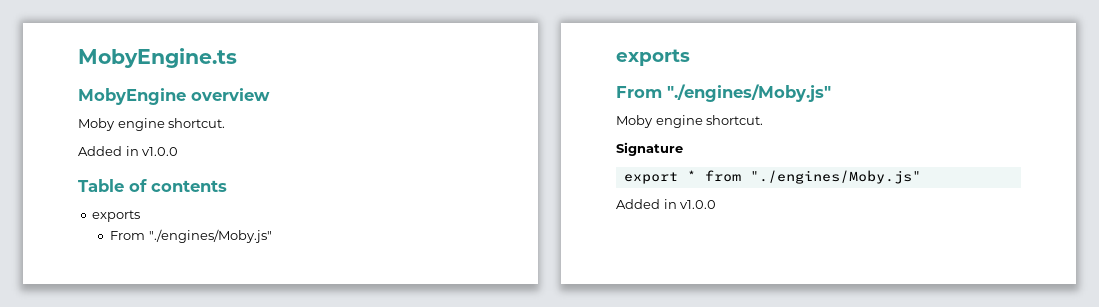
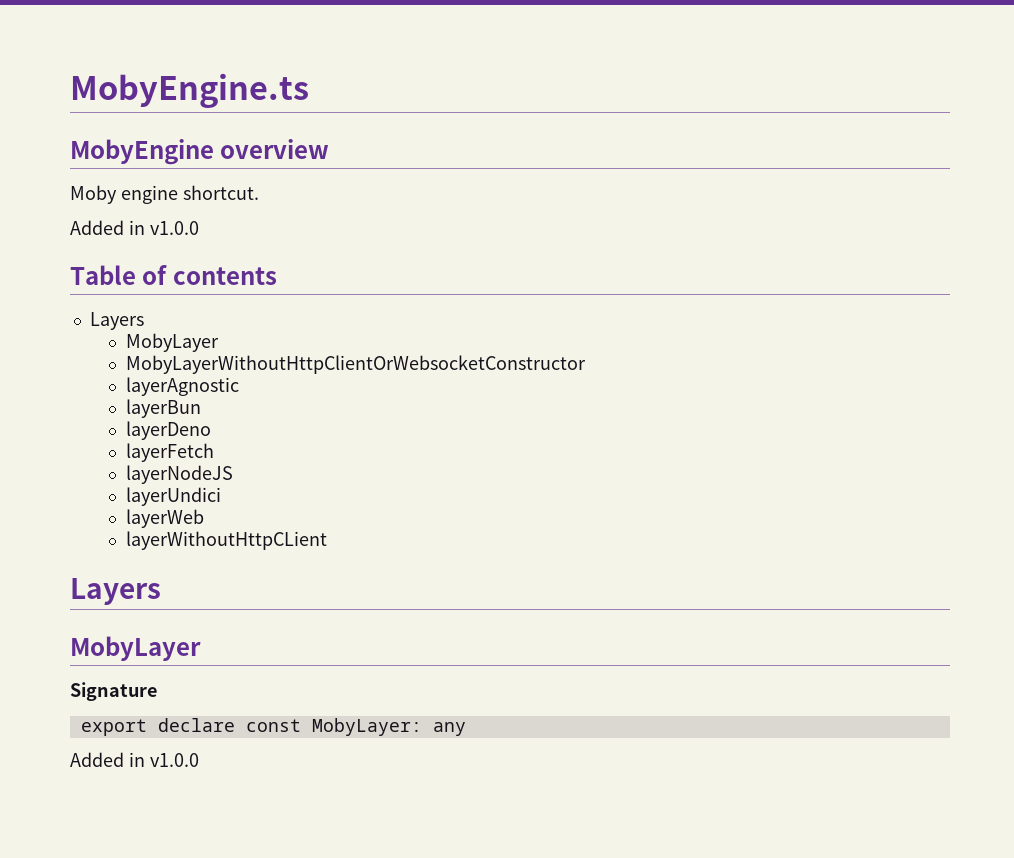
  Table of contents
- exports
- From "./engines/Moby.js"
- exports
- From "./engines/Moby.js"
- Moby engine shortcut.
+ Layers
+ MobyLayer
+ MobyLayerWithoutHttpClientOrWebsocketConstructor
+ layerAgnostic
+ layerBun
+ layerDeno
+ layerFetch
+ layerNodeJS
+ layerUndici
+ layerWeb
+ layerWithoutHttpCLient
+ Layers
+ MobyLayer
  Signature
- export * from "./engines/Moby.js"
+ export declare const MobyLayer: any

